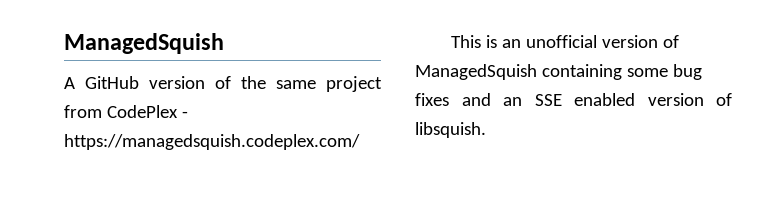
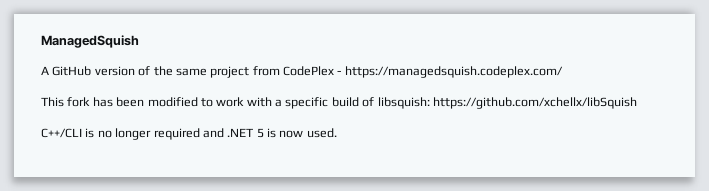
- This is an unofficial version of ManagedSquish containing some bug fixes and an SSE enabled version of libsquish.
+ This fork has been modified to work with a specific build of libsquish: https://github.com/xchellx/libSquish
+ C++/CLI is no longer required and .NET 5 is now used.

